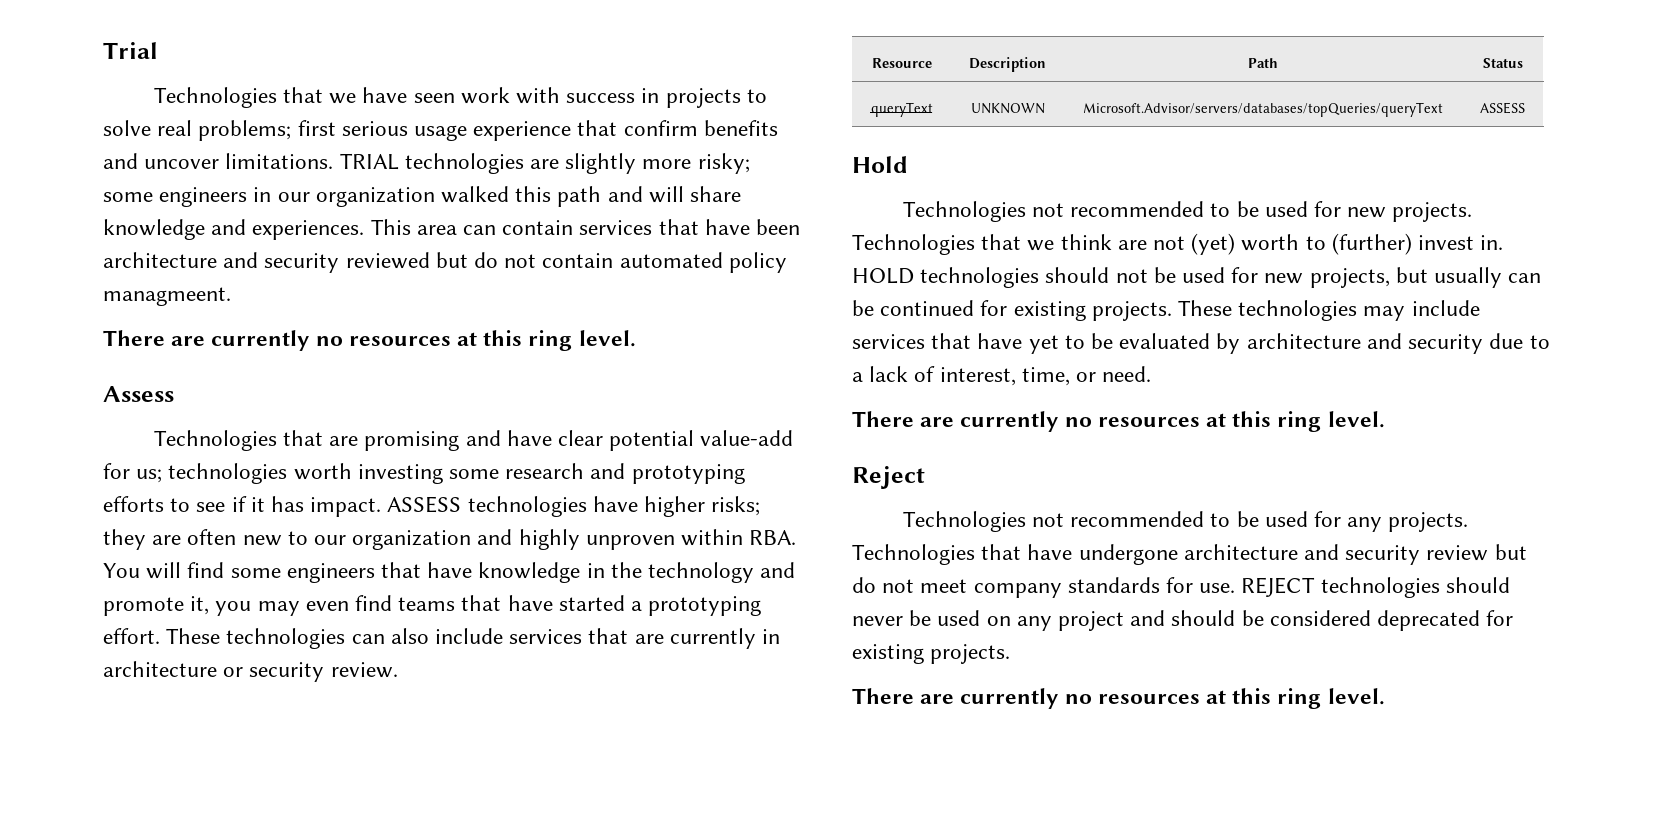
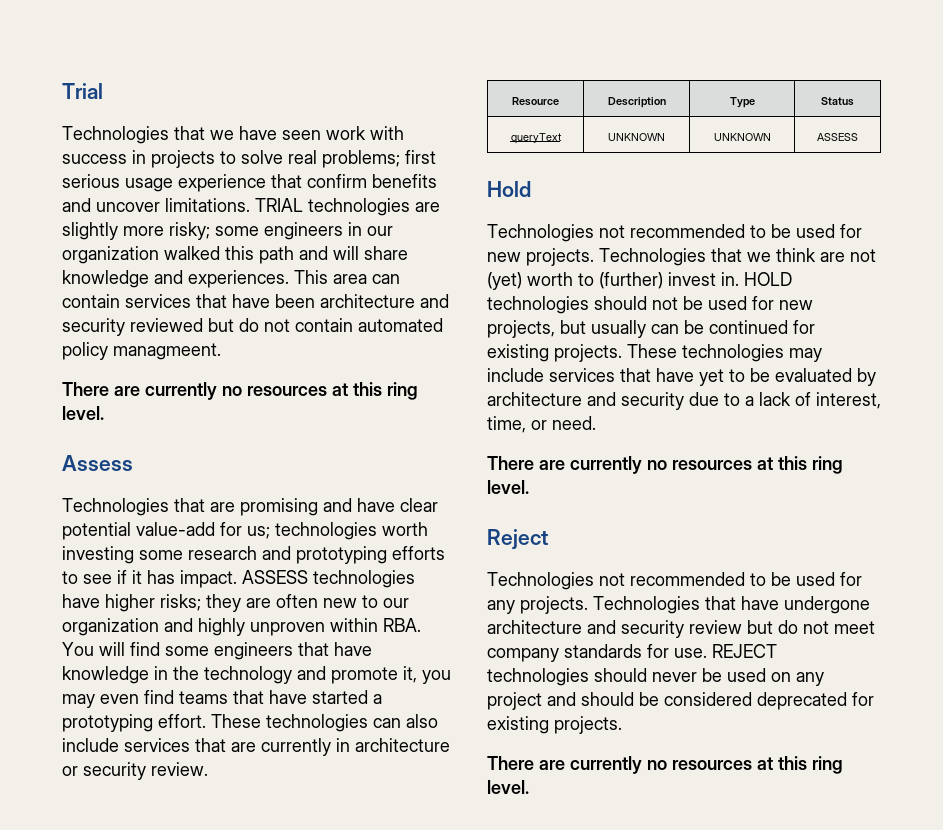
- Resource | Description | Path | Status
+ Resource | Description | Type | Status
- queryText | UNKNOWN | Microsoft.Advisor/servers/databases/topQueries/queryText | ASSESS
+ queryText | UNKNOWN | UNKNOWN | ASSESS

